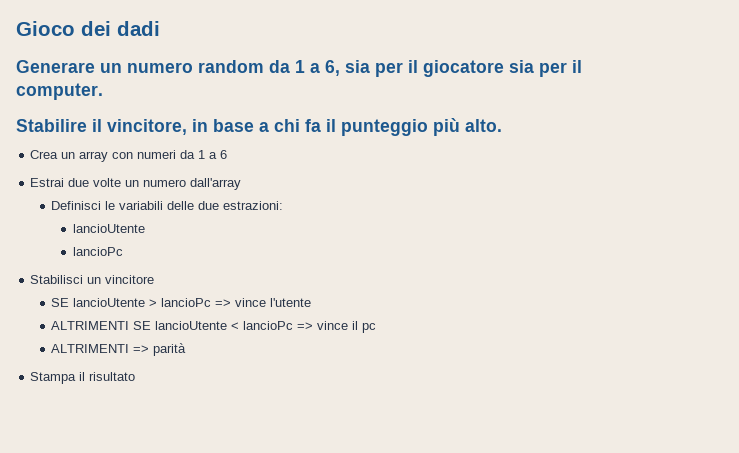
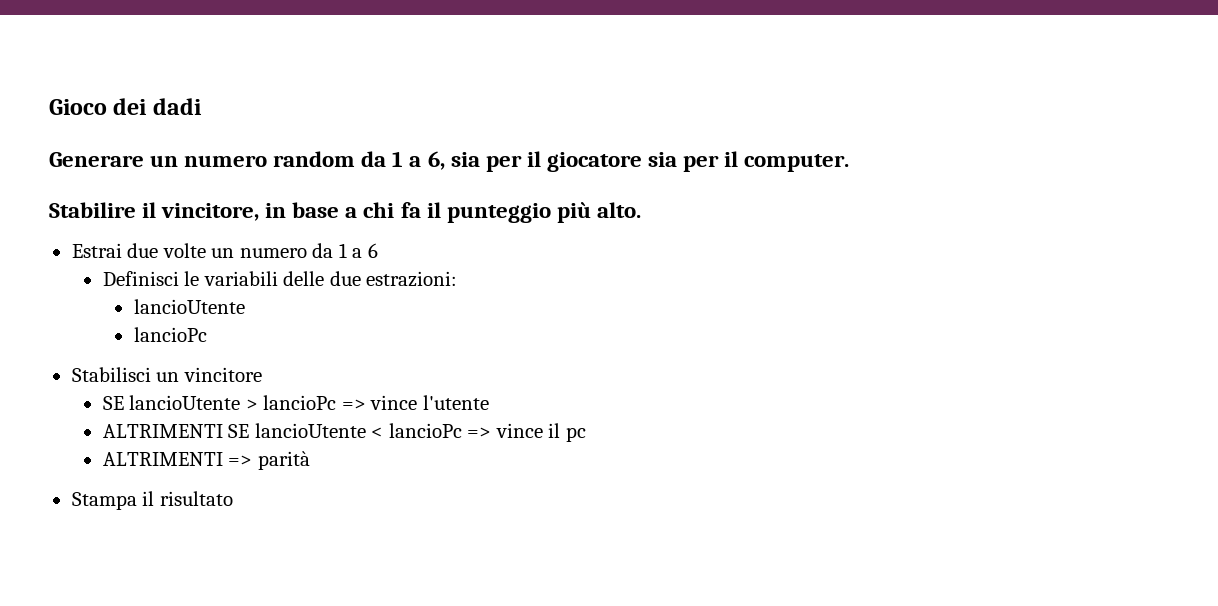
- Crea un array con numeri da 1 a 6
- Estrai due volte un numero dall'array
+ Estrai due volte un numero da 1 a 6

